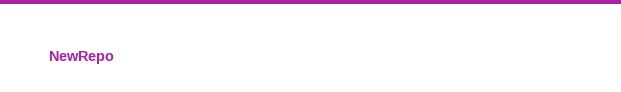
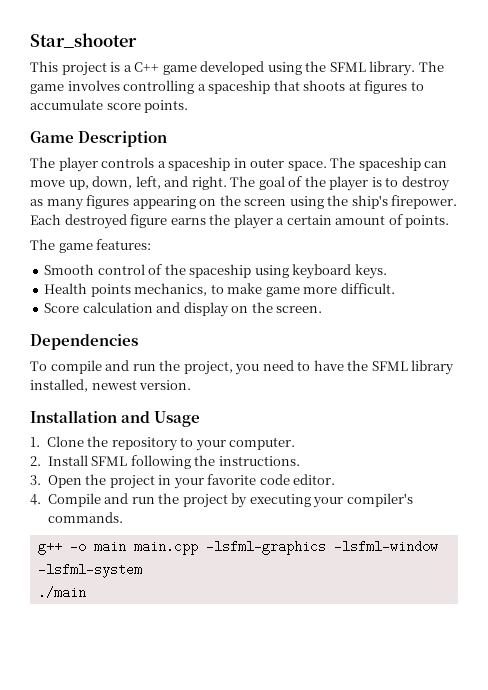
- NewRepo
+ Star_shooter
+ This project is a C++ game developed using the SFML library. The game involves controlling a spaceship that shoots at figures to accumulate score points.
+ Game Description
+ The player controls a spaceship in outer space. The spaceship can move up, down, left, and right. The goal of the player is to destroy as many figures appearing on the screen using the ship's firepower. Each destroyed figure earns the player a certain amount of points.
+ The game features:
+ Smooth control of the spaceship using keyboard keys.
+ Health points mechanics, to make game more difficult.
+ Score calculation and display on the screen.
+ Dependencies
+ To compile and run the project, you need to have the SFML library installed, newest version.
+ Installation and Usage
+ 1. Clone the repository to your computer.
+ 2. Install SFML following the instructions.
+ 3. Open the project in your favorite code editor.
+ 4. Compile and run the project by executing your compiler's commands.
+ g++ -o main main.cpp -lsfml-graphics -lsfml-window -lsfml-system
+ ./main

